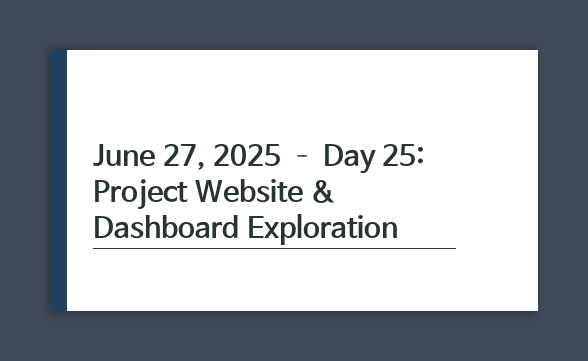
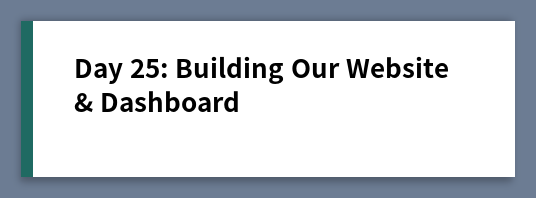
- June 27, 2025 – Day 25: Project Website & Dashboard Exploration
+ Day 25: Building Our Website & Dashboard

